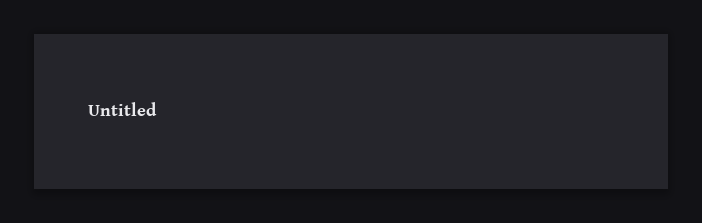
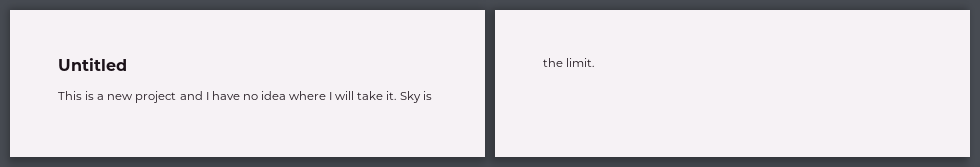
+ This is a new project and I have no idea where I will take it. Sky is the limit.

